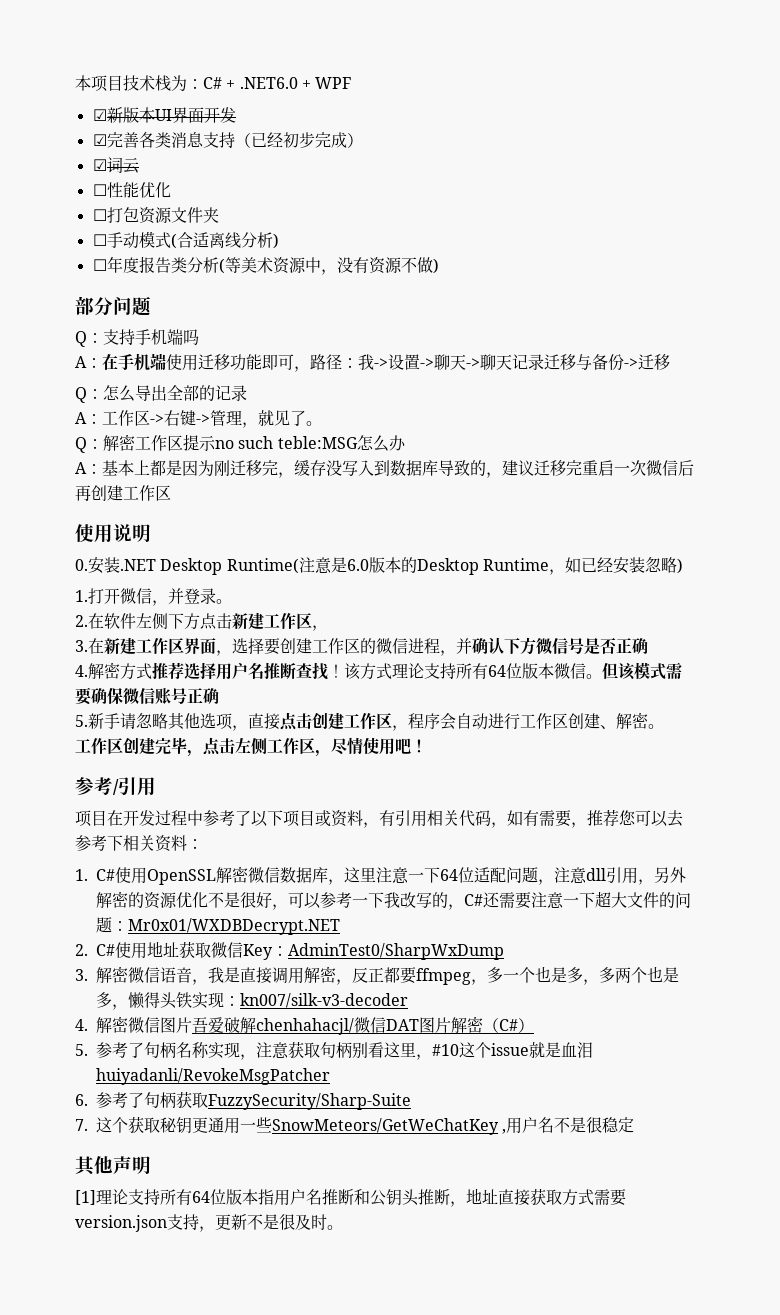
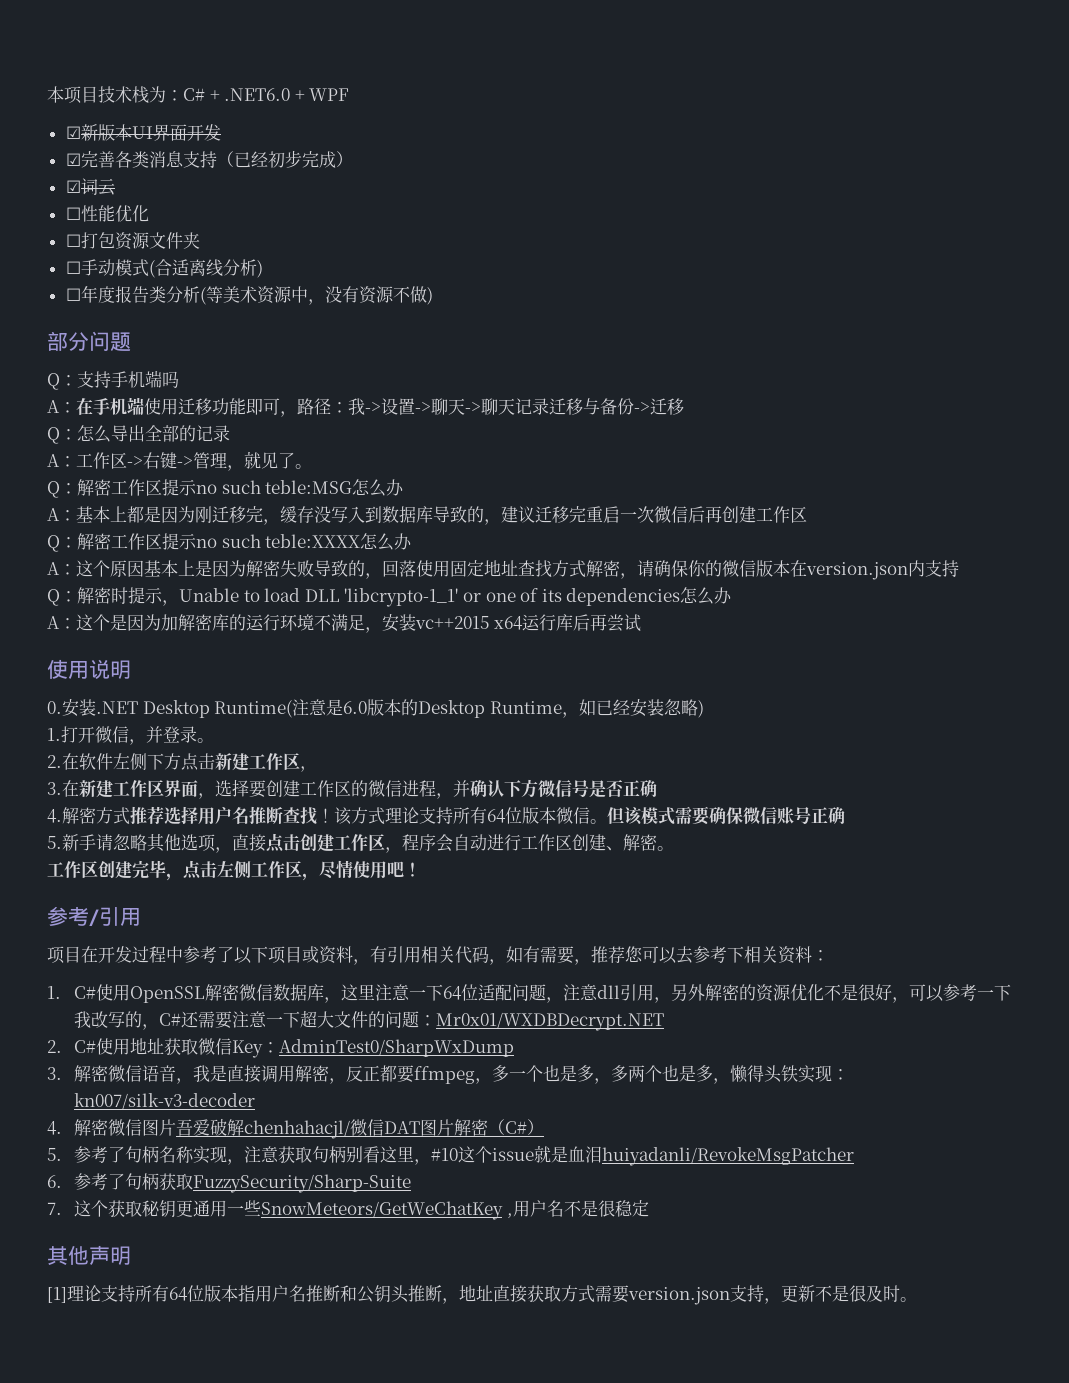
+ Q：解密工作区提示no such teble:XXXX怎么办
+ A：这个原因基本上是因为解密失败导致的，回落使用固定地址查找方式解密，请确保你的微信版本在version.json内支持
+ Q：解密时提示，Unable to load DLL 'libcrypto-1_1' or one of its dependencies怎么办
+ A：这个是因为加解密库的运行环境不满足，安装vc++2015 x64运行库后再尝试

